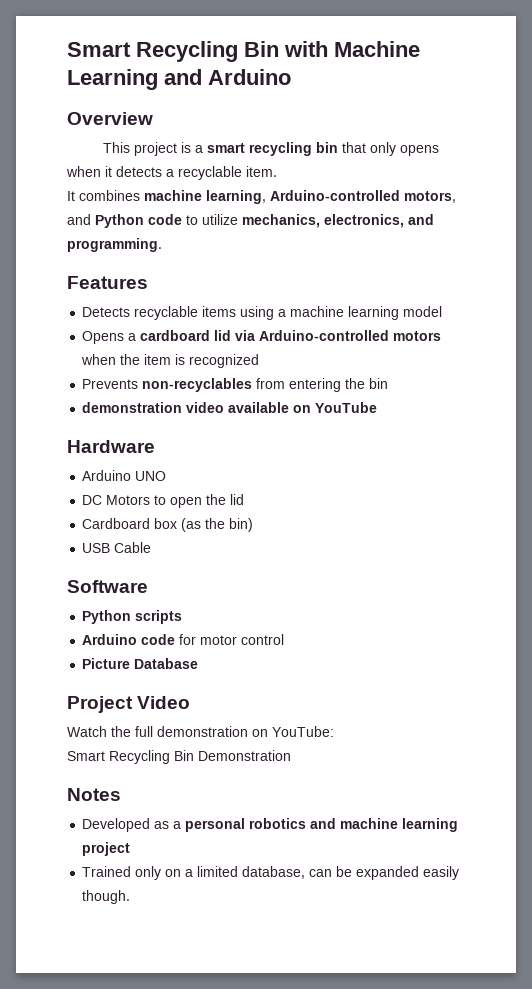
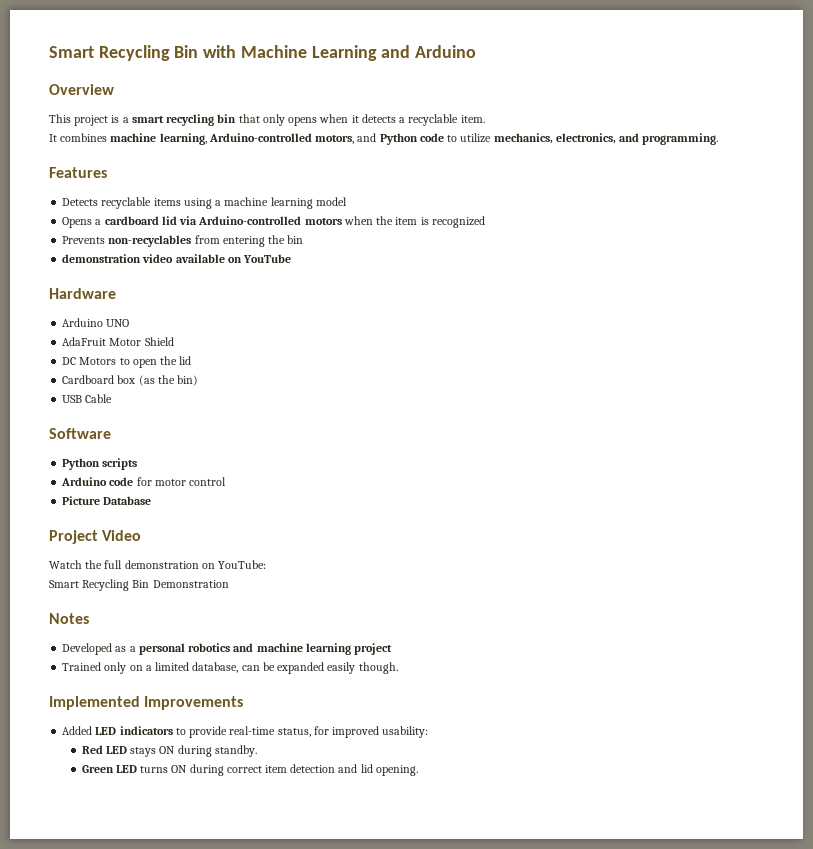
+ AdaFruit Motor Shield
+ Implemented Improvements
+ Added LED indicators to provide real-time status, for improved usability:
+ Red LED stays ON during standby.
+ Green LED turns ON during correct item detection and lid opening.

